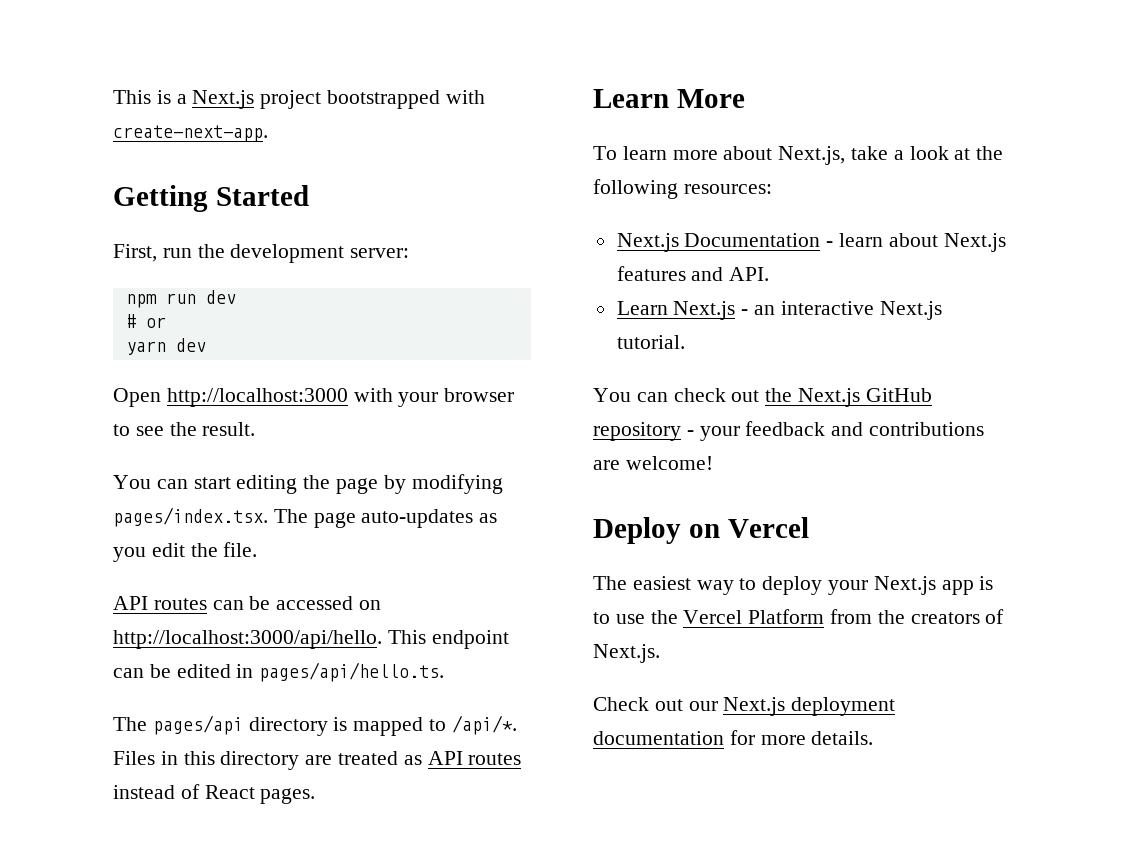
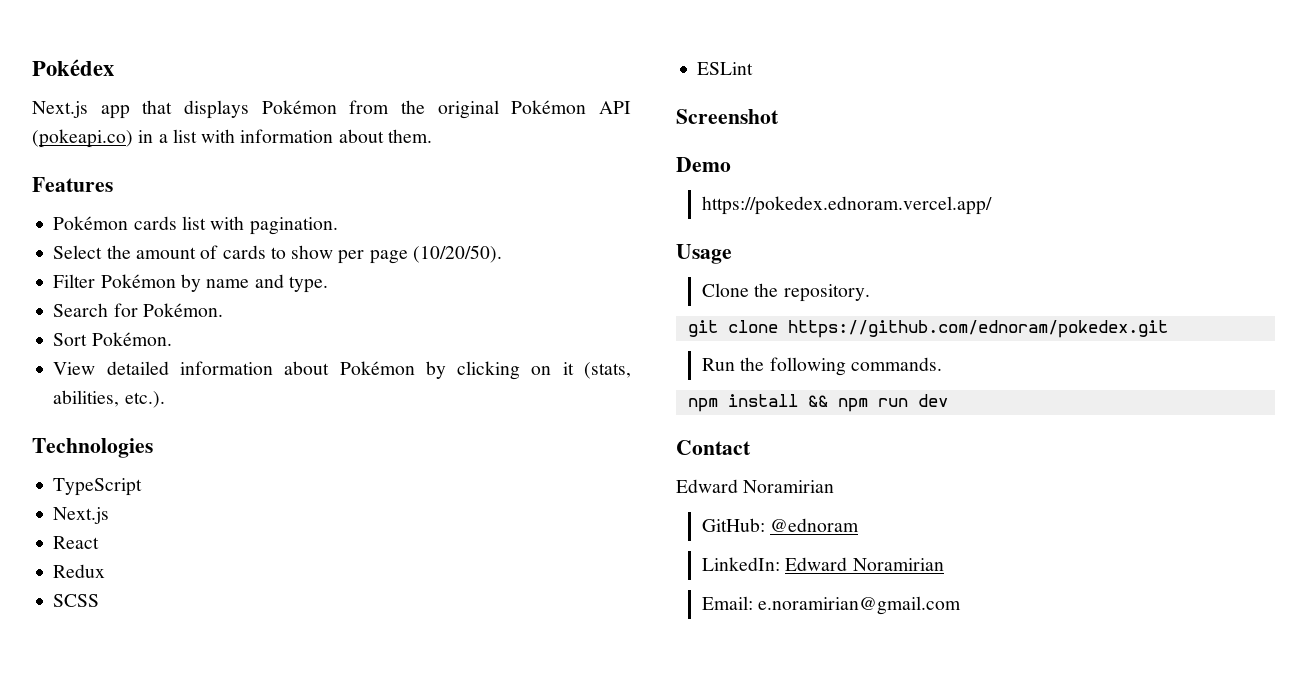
- This is a Next.js project bootstrapped with create-next-app.
- Getting Started
- First, run the development server:
- npm run dev
- # or
- yarn dev
- Open http://localhost:3000 with your browser to see the result.
- You can start editing the page by modifying pages/index.tsx. The page auto-updates as you edit the file.
- API routes can be accessed on http://localhost:3000/api/hello. This endpoint can be edited in pages/api/hello.ts.
- The pages/api directory is mapped to /api/*. Files in this directory are treated as API routes instead of React pages.
- Learn More
- To learn more about Next.js, take a look at the following resources:
- Next.js Documentation - learn about Next.js features and API.
- Learn Next.js - an interactive Next.js tutorial.
- You can check out the Next.js GitHub repository - your feedback and contributions are welcome!
- Deploy on Vercel
- The easiest way to deploy your Next.js app is to use the Vercel Platform from the creators of Next.js.
- Check out our Next.js deployment documentation for more details.
+ Pokédex
+ Next.js app that displays Pokémon from the original Pokémon API (pokeapi.co) in a list with information about them.
+ Features
+ Pokémon cards list with pagination.
+ Select the amount of cards to show per page (10/20/50).
+ Filter Pokémon by name and type.
+ Search for Pokémon.
+ Sort Pokémon.
+ View detailed information about Pokémon by clicking on it (stats, abilities, etc.).
+ Technologies
+ TypeScript
+ Next.js
+ React
+ Redux
+ SCSS
+ ESLint
+ Screenshot
+ Demo
+ https://pokedex.ednoram.vercel.app/
+ Usage
+ Clone the repository.
+ git clone https://github.com/ednoram/pokedex.git
+ Run the following commands.
+ npm install && npm run dev
+ Contact
+ Edward Noramirian
+ GitHub: @ednoram
+ LinkedIn: Edward Noramirian
+ Email: e.noramirian@gmail.com

